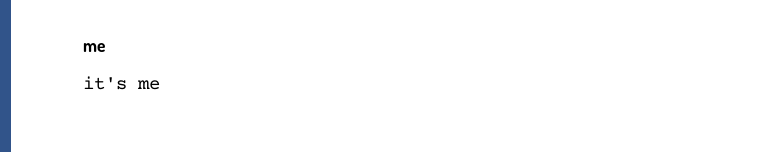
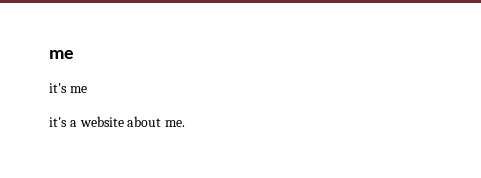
+ it's a website about me.

